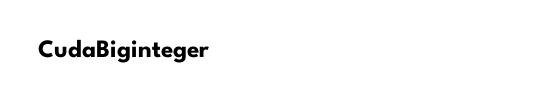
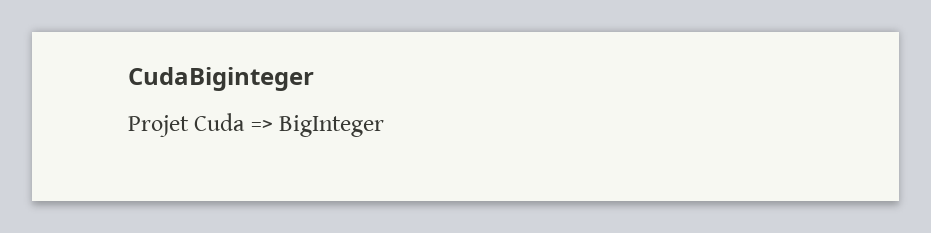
+ Projet Cuda => BigInteger

